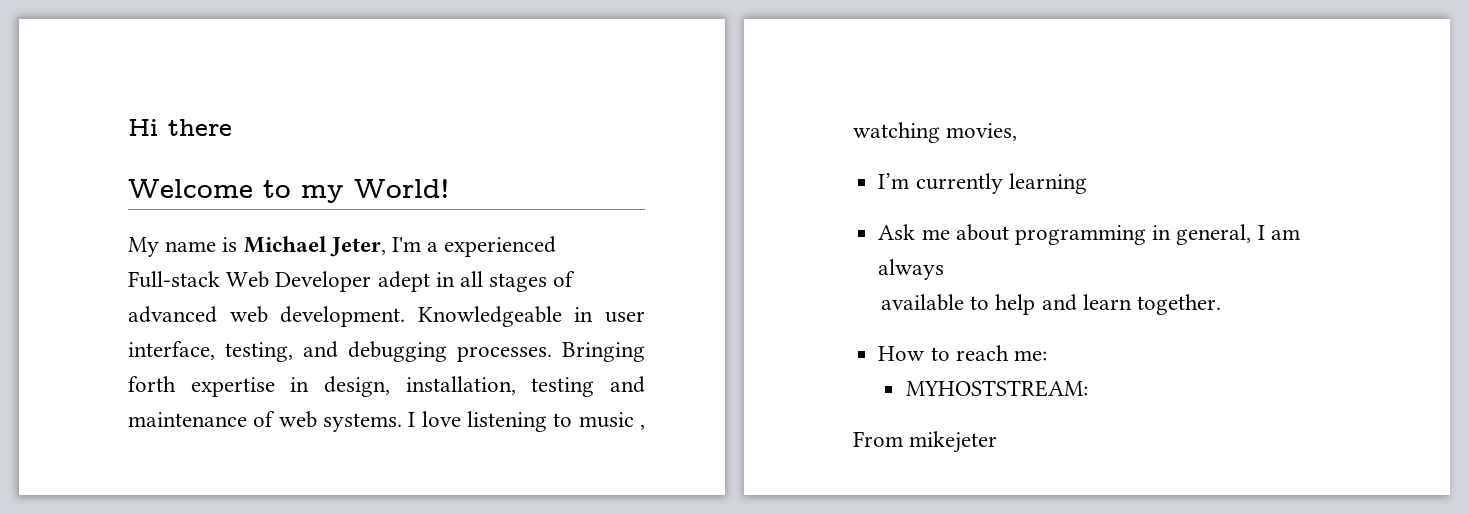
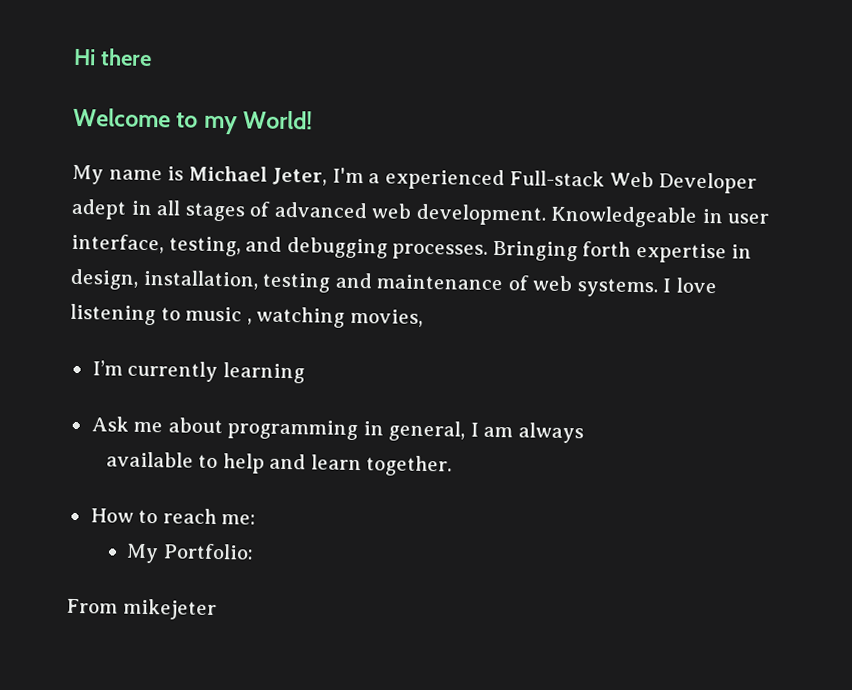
- MYHOSTSTREAM:
+ My Portfolio:

